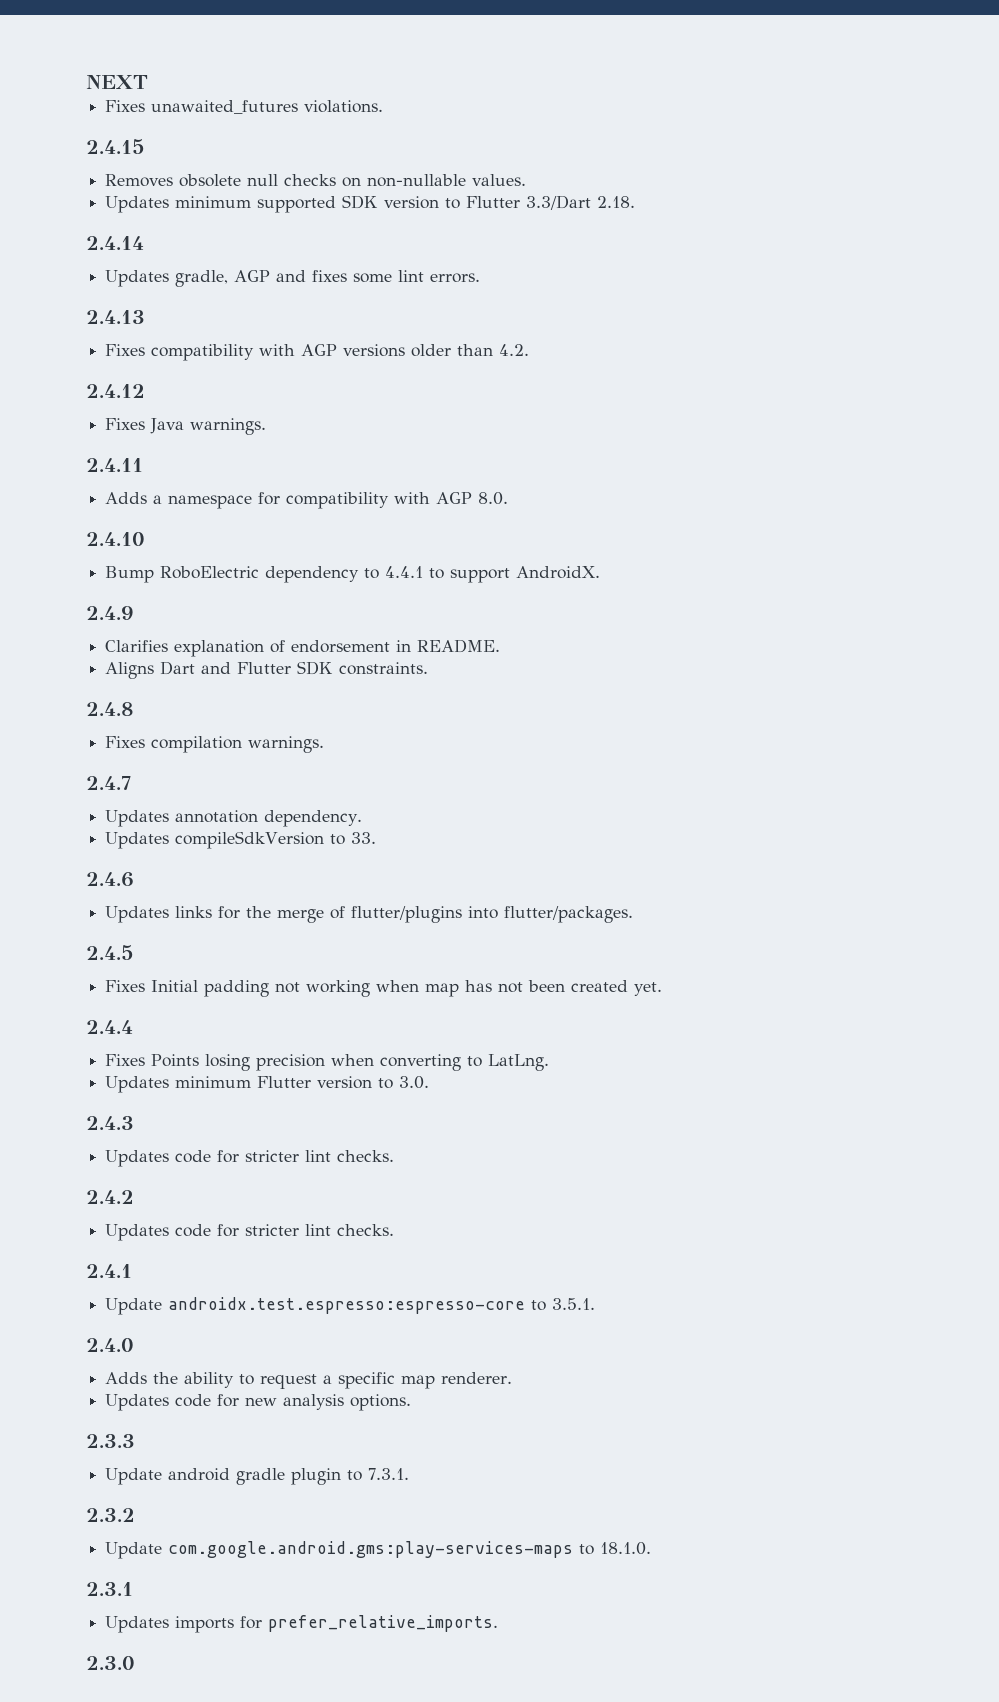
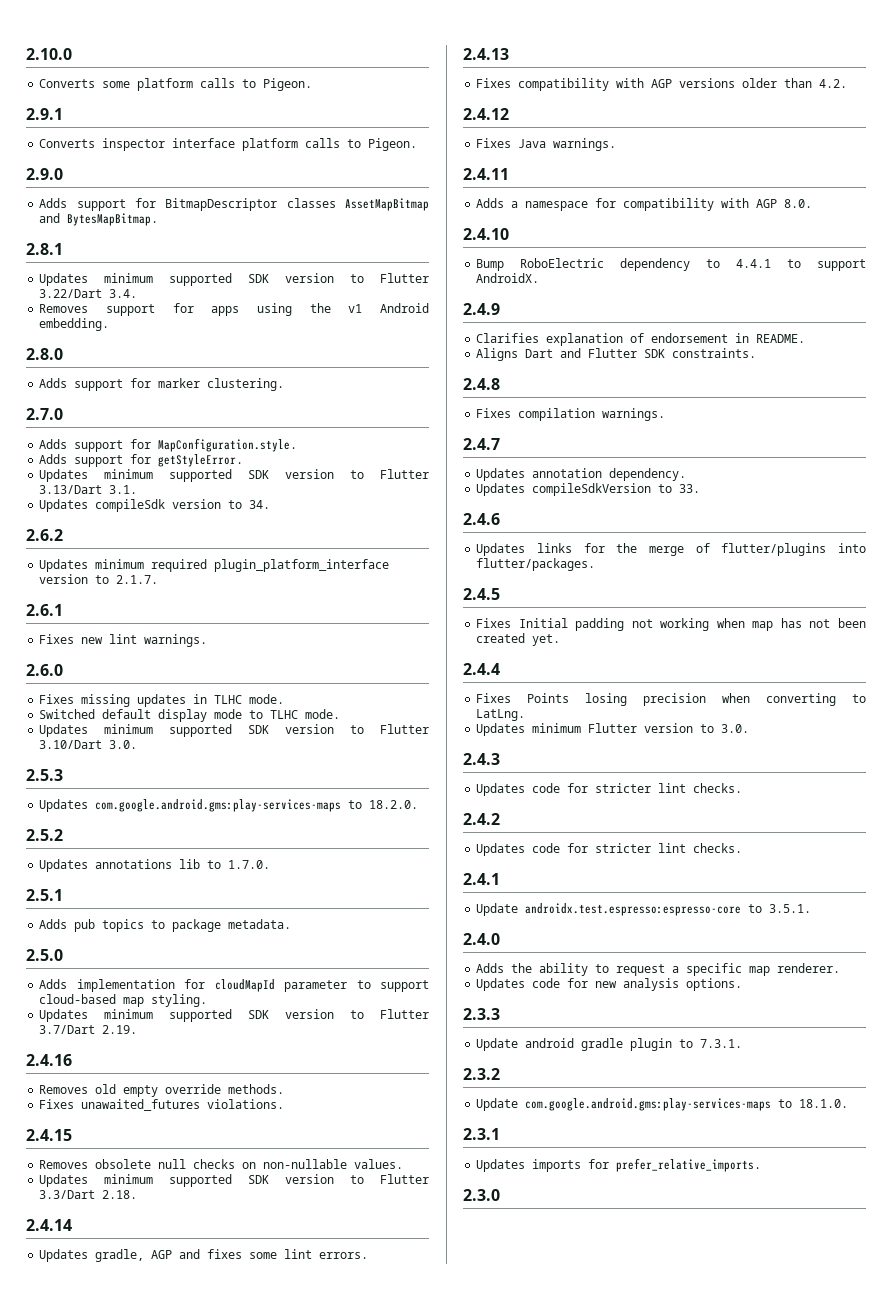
- NEXT
+ 2.10.0
+ Converts some platform calls to Pigeon.
+ 2.9.1
+ Converts inspector interface platform calls to Pigeon.
+ 2.9.0
+ Adds support for BitmapDescriptor classes AssetMapBitmap and BytesMapBitmap.
+ 2.8.1
+ Updates minimum supported SDK version to Flutter 3.22/Dart 3.4.
+ Removes support for apps using the v1 Android embedding.
+ 2.8.0
+ Adds support for marker clustering.
+ 2.7.0
+ Adds support for MapConfiguration.style.
+ Adds support for getStyleError.
+ Updates minimum supported SDK version to Flutter 3.13/Dart 3.1.
+ Updates compileSdk version to 34.
+ 2.6.2
+ Updates minimum required plugin_platform_interface version to 2.1.7.
+ 2.6.1
+ Fixes new lint warnings.
+ 2.6.0
+ Fixes missing updates in TLHC mode.
+ Switched default display mode to TLHC mode.
+ Updates minimum supported SDK version to Flutter 3.10/Dart 3.0.
+ 2.5.3
+ Updates com.google.android.gms:play-services-maps to 18.2.0.
+ 2.5.2
+ Updates annotations lib to 1.7.0.
+ 2.5.1
+ Adds pub topics to package metadata.
+ 2.5.0
+ Adds implementation for cloudMapId parameter to support cloud-based map styling.
+ Updates minimum supported SDK version to Flutter 3.7/Dart 2.19.
+ 2.4.16
+ Removes old empty override methods.

